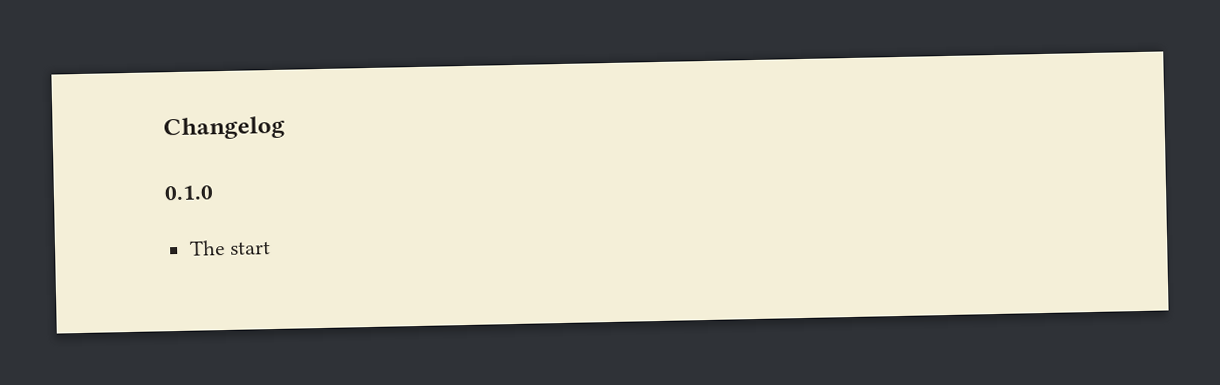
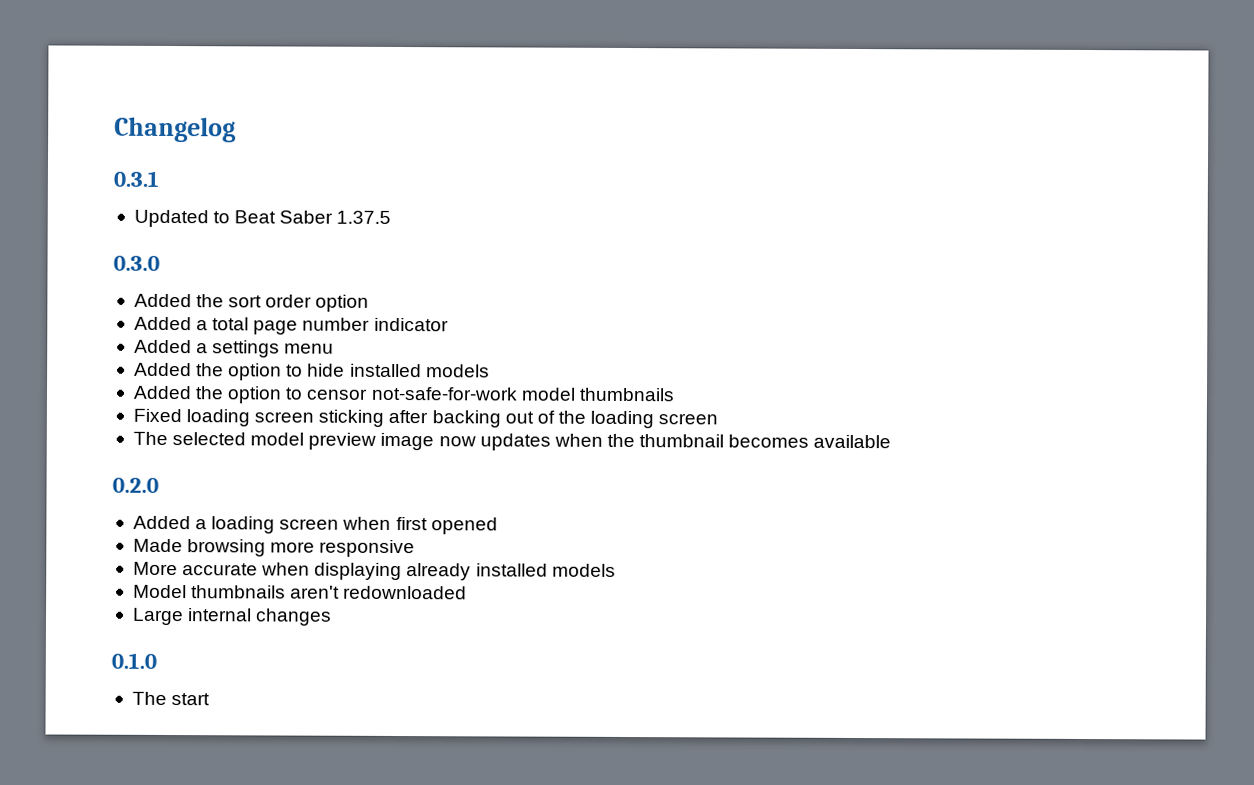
+ 0.3.1
+ Updated to Beat Saber 1.37.5
+ 0.3.0
+ Added the sort order option
+ Added a total page number indicator
+ Added a settings menu
+ Added the option to hide installed models
+ Added the option to censor not-safe-for-work model thumbnails
+ Fixed loading screen sticking after backing out of the loading screen
+ The selected model preview image now updates when the thumbnail becomes available
+ 0.2.0
+ Added a loading screen when first opened
+ Made browsing more responsive
+ More accurate when displaying already installed models
+ Model thumbnails aren't redownloaded
+ Large internal changes

